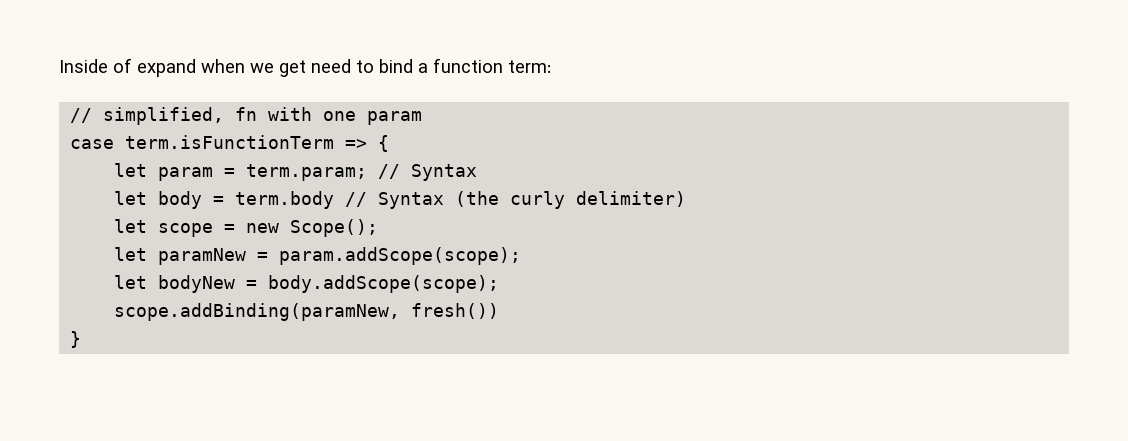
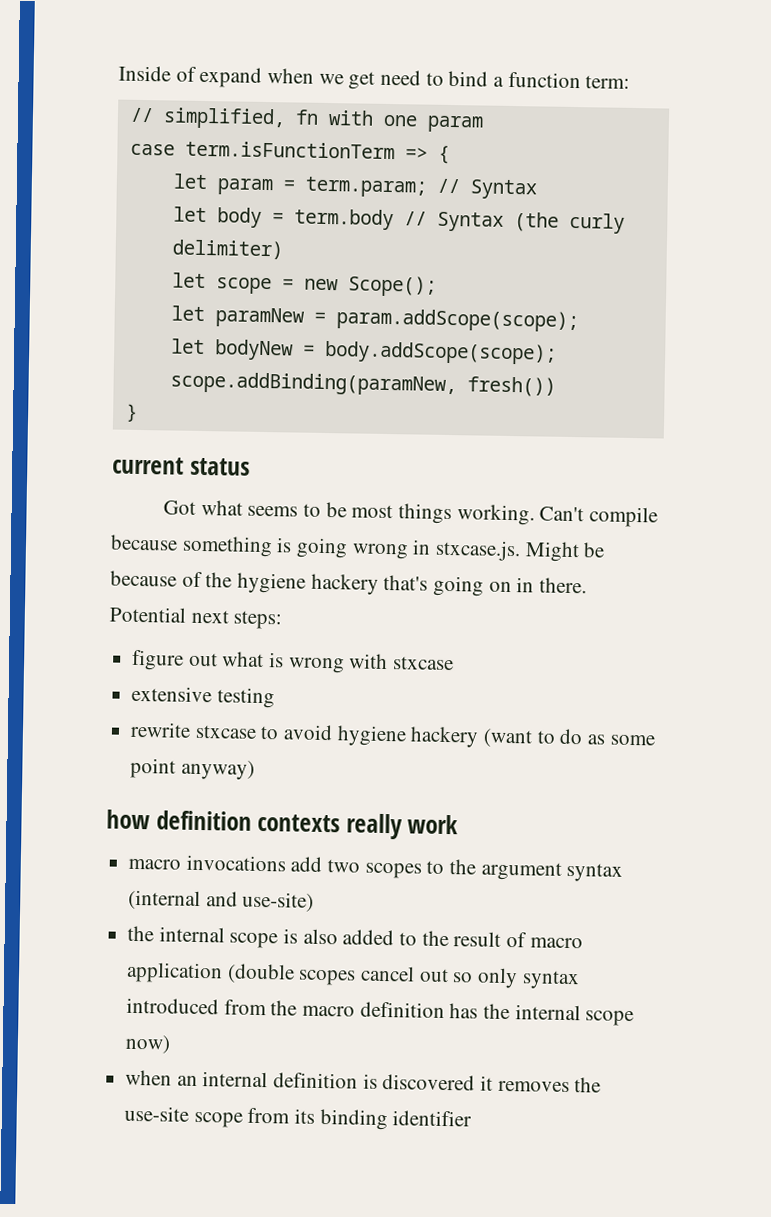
+ current status
+ Got what seems to be most things working. Can't compile because something is going wrong in stxcase.js. Might be because of the hygiene hackery that's going on in there. Potential next steps:
+ figure out what is wrong with stxcase
+ extensive testing
+ rewrite stxcase to avoid hygiene hackery (want to do as some point anyway)
+ how definition contexts really work
+ macro invocations add two scopes to the argument syntax (internal and use-site)
+ the internal scope is also added to the result of macro application (double scopes cancel out so only syntax introduced from the macro definition has the internal scope now)
+ when an internal definition is discovered it removes the use-site scope from its binding identifier

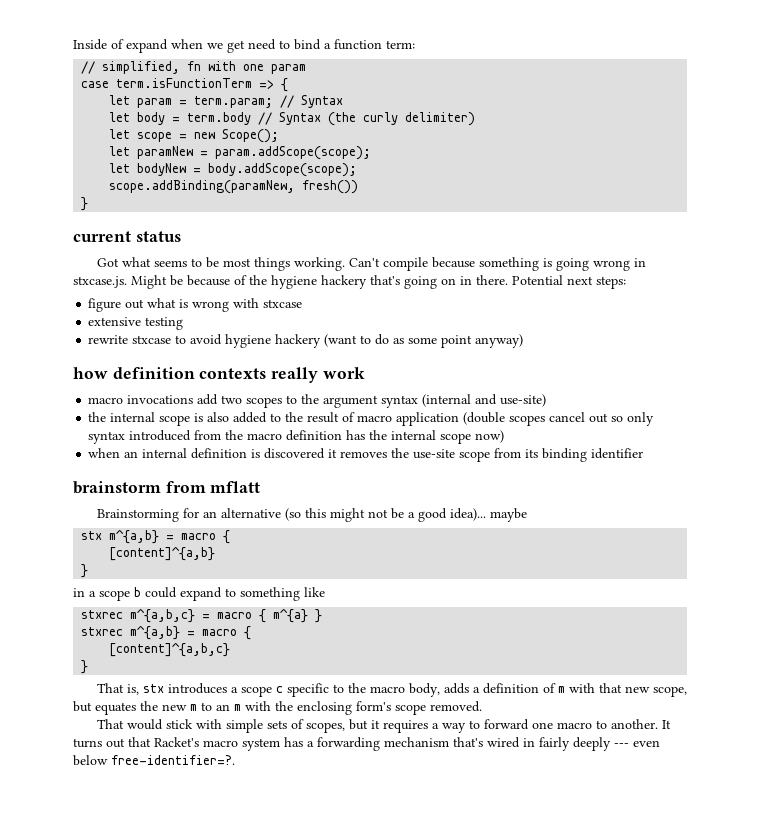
+ brainstorm from mflatt
+ Brainstorming for an alternative (so this might not be a good idea)... maybe
+ stx m^{a,b} = macro {
+ [content]^{a,b}
+ }
+ in a scope b could expand to something like
+ stxrec m^{a,b,c} = macro { m^{a} }
+ stxrec m^{a,b} = macro {
+ [content]^{a,b,c}
+ }
+ That is, stx introduces a scope c specific to the macro body, adds a definition of m with that new scope, but equates the new m to an m with the enclosing form's scope removed.
+ That would stick with simple sets of scopes, but it requires a way to forward one macro to another. It turns out that Racket's macro system has a forwarding mechanism that's wired in fairly deeply --- even below free-identifier=?.

